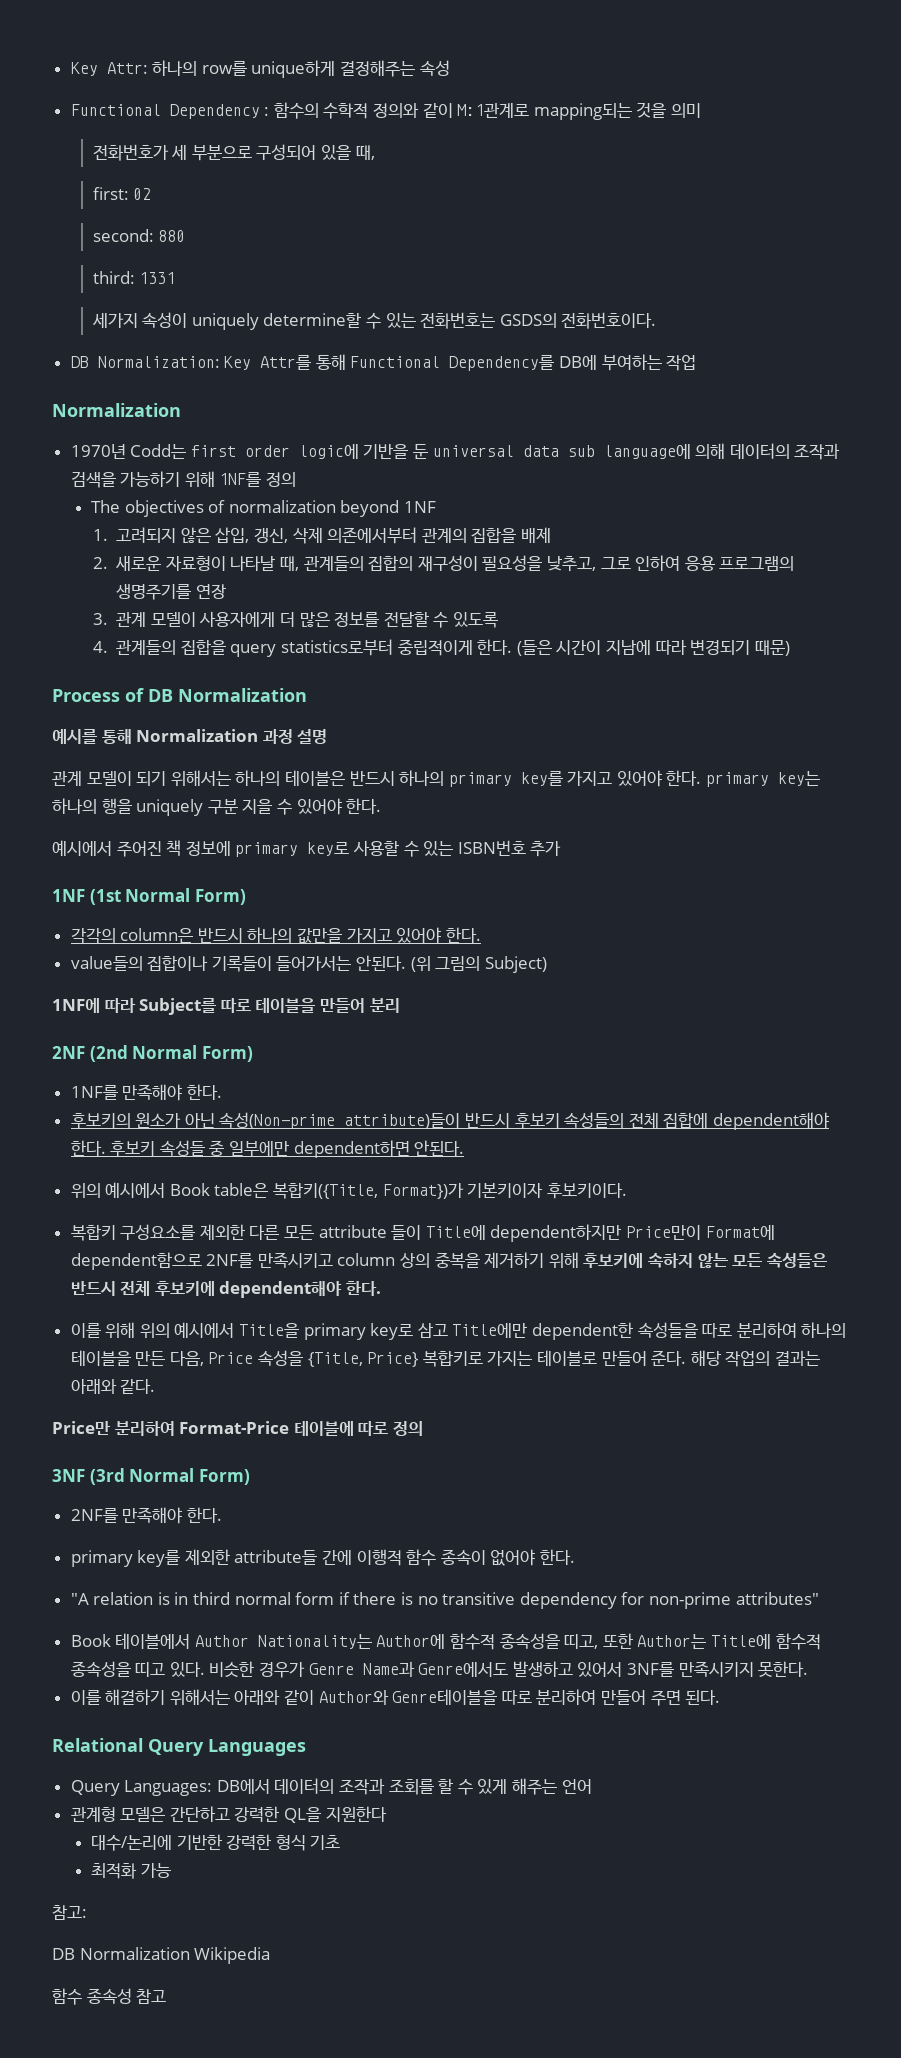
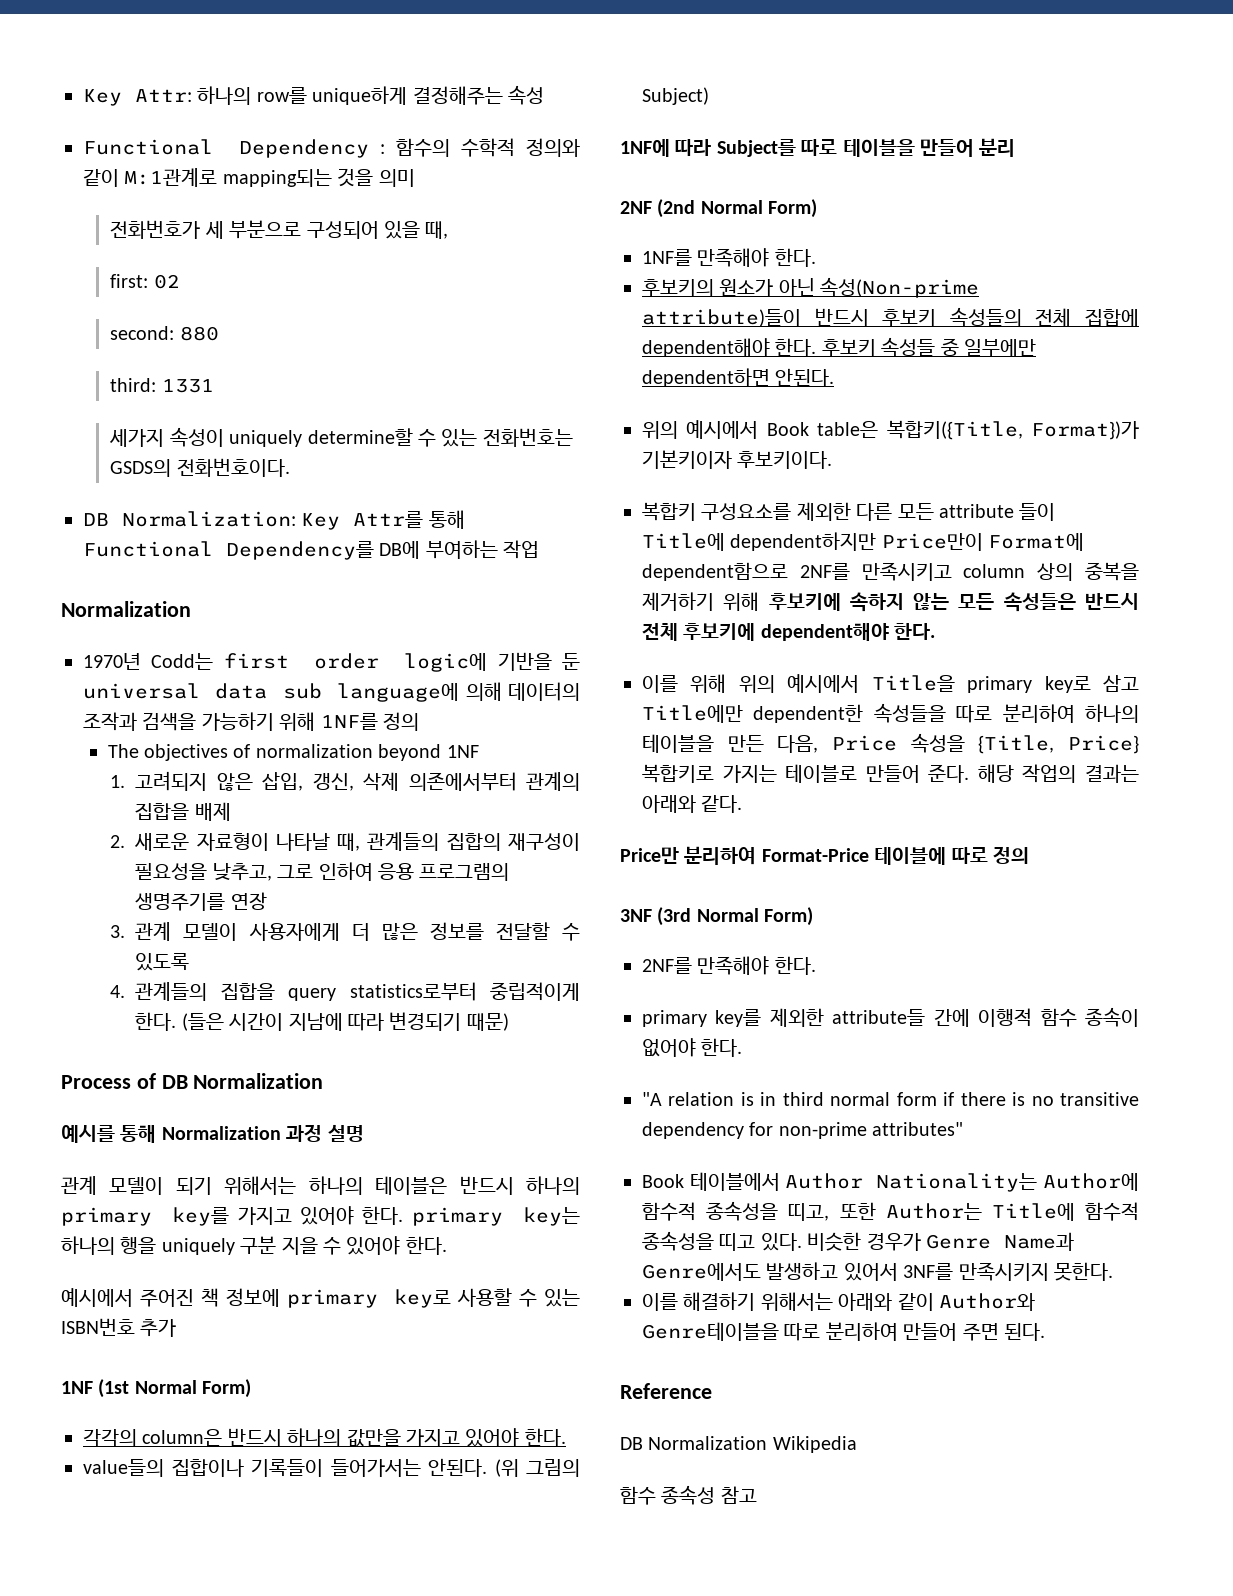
- Relational Query Languages
- Query Languages: DB에서 데이터의 조작과 조회를 할 수 있게 해주는 언어
- 관계형 모델은 간단하고 강력한 QL을 지원한다
- 대수/논리에 기반한 강력한 형식 기초
- 최적화 가능
- 참고:
+ Reference

